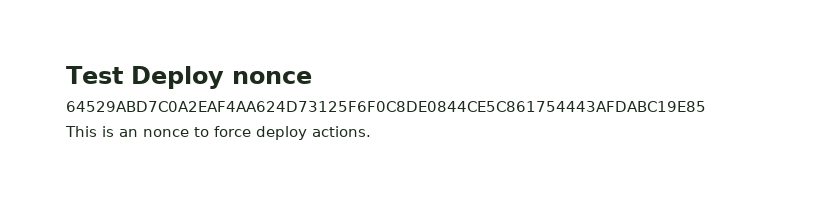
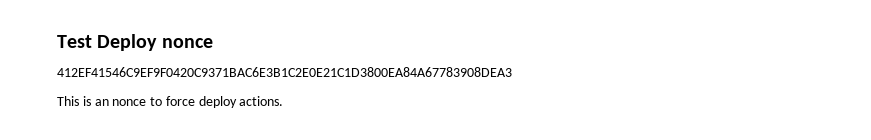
- 64529ABD7C0A2EAF4AA624D73125F6F0C8DE0844CE5C861754443AFDABC19E85
+ 412EF41546C9EF9F0420C9371BAC6E3B1C2E0E21C1D3800EA84A67783908DEA3

